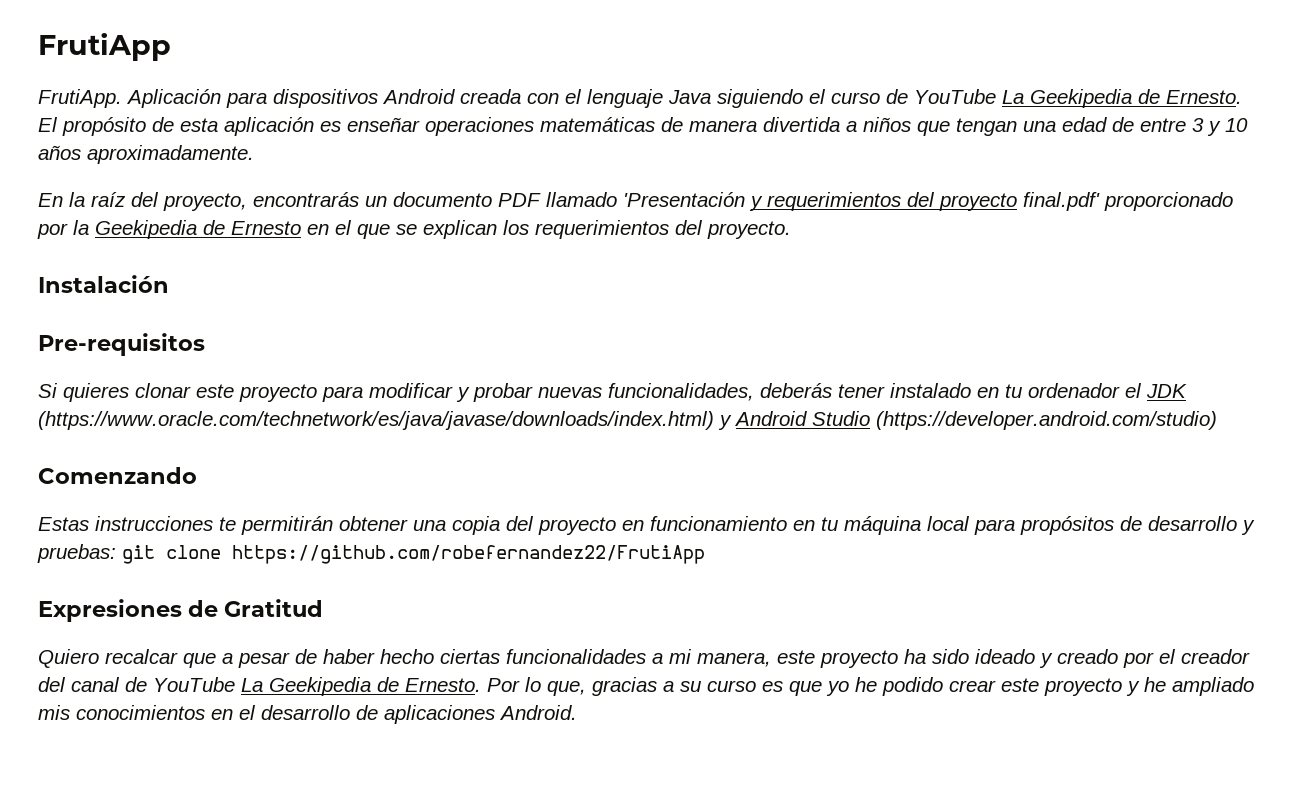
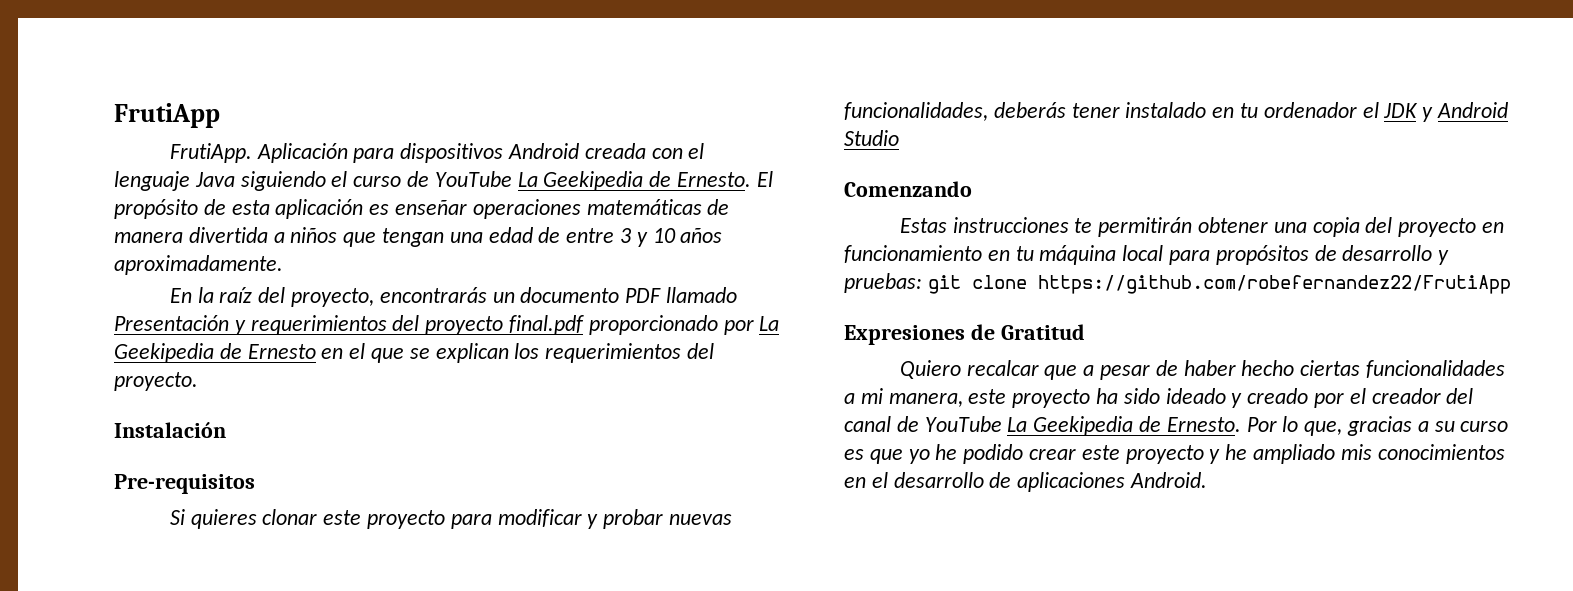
- En la raíz del proyecto, encontrarás un documento PDF llamado 'Presentación y requerimientos del proyecto final.pdf' proporcionado por la Geekipedia de Ernesto en el que se explican los requerimientos del proyecto.
+ En la raíz del proyecto, encontrarás un documento PDF llamado Presentación y requerimientos del proyecto final.pdf proporcionado por La Geekipedia de Ernesto en el que se explican los requerimientos del proyecto.
- Si quieres clonar este proyecto para modificar y probar nuevas funcionalidades, deberás tener instalado en tu ordenador el JDK (https://www.oracle.com/technetwork/es/java/javase/downloads/index.html) y Android Studio (https://developer.android.com/studio)
+ Si quieres clonar este proyecto para modificar y probar nuevas funcionalidades, deberás tener instalado en tu ordenador el JDK y Android Studio

